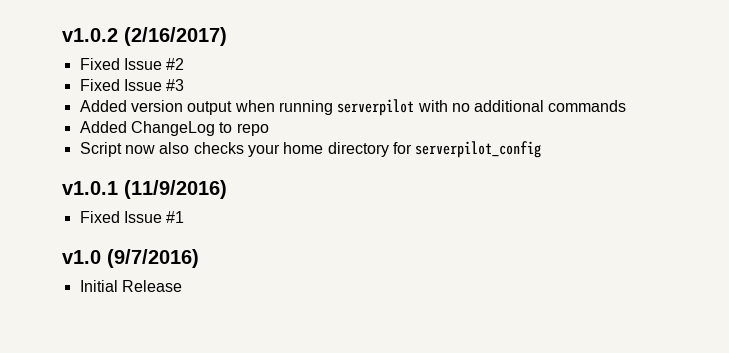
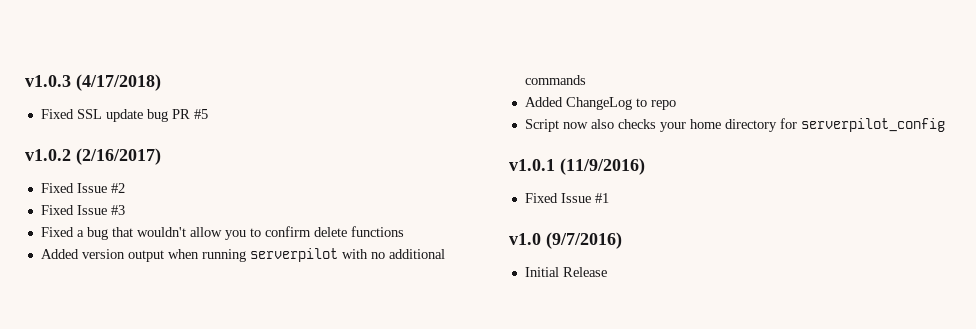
+ v1.0.3 (4/17/2018)
+ Fixed SSL update bug PR #5
+ Fixed a bug that wouldn't allow you to confirm delete functions

